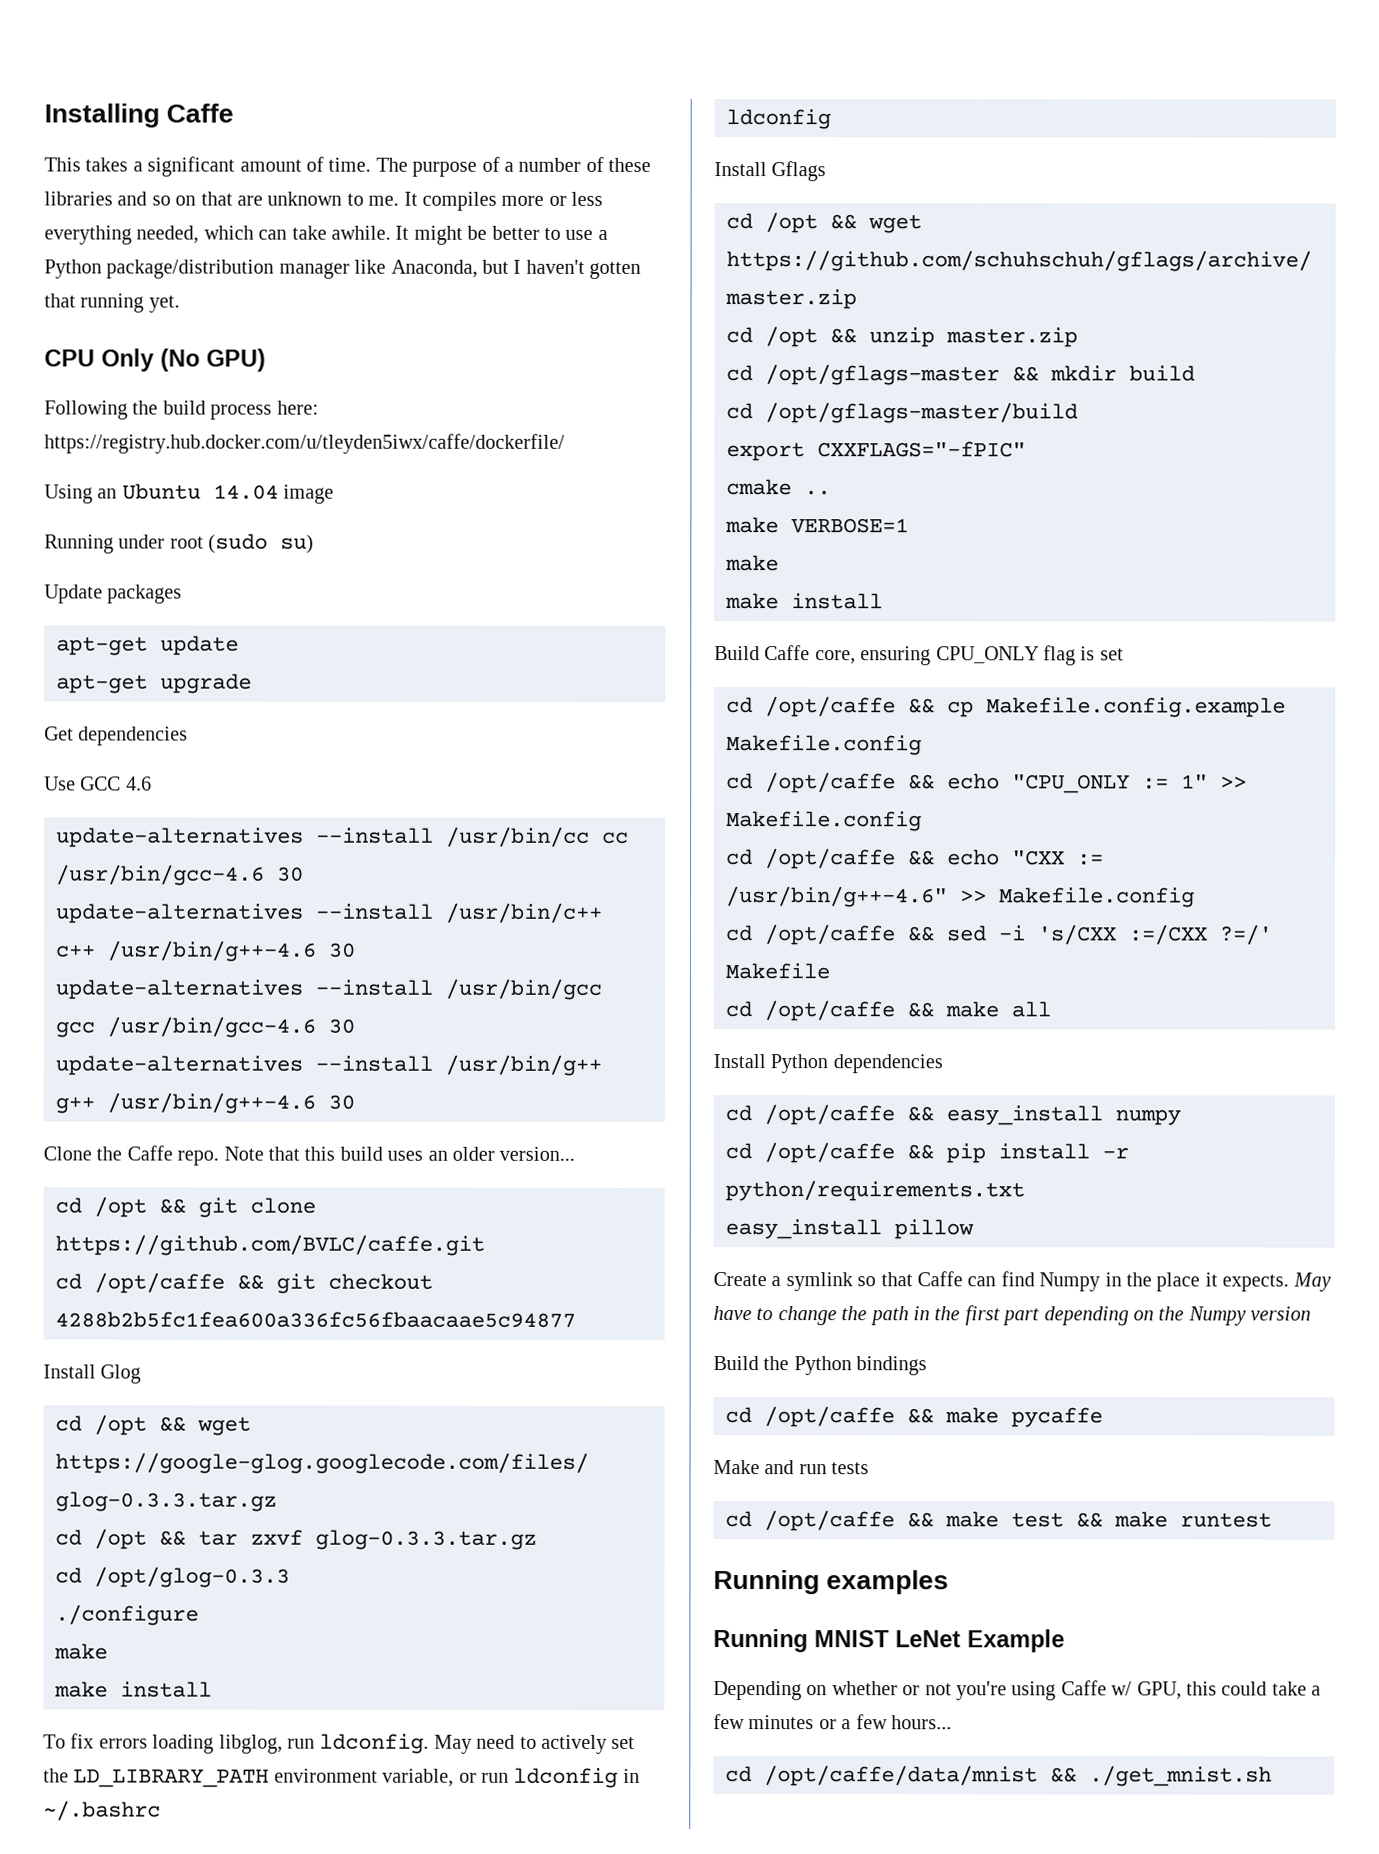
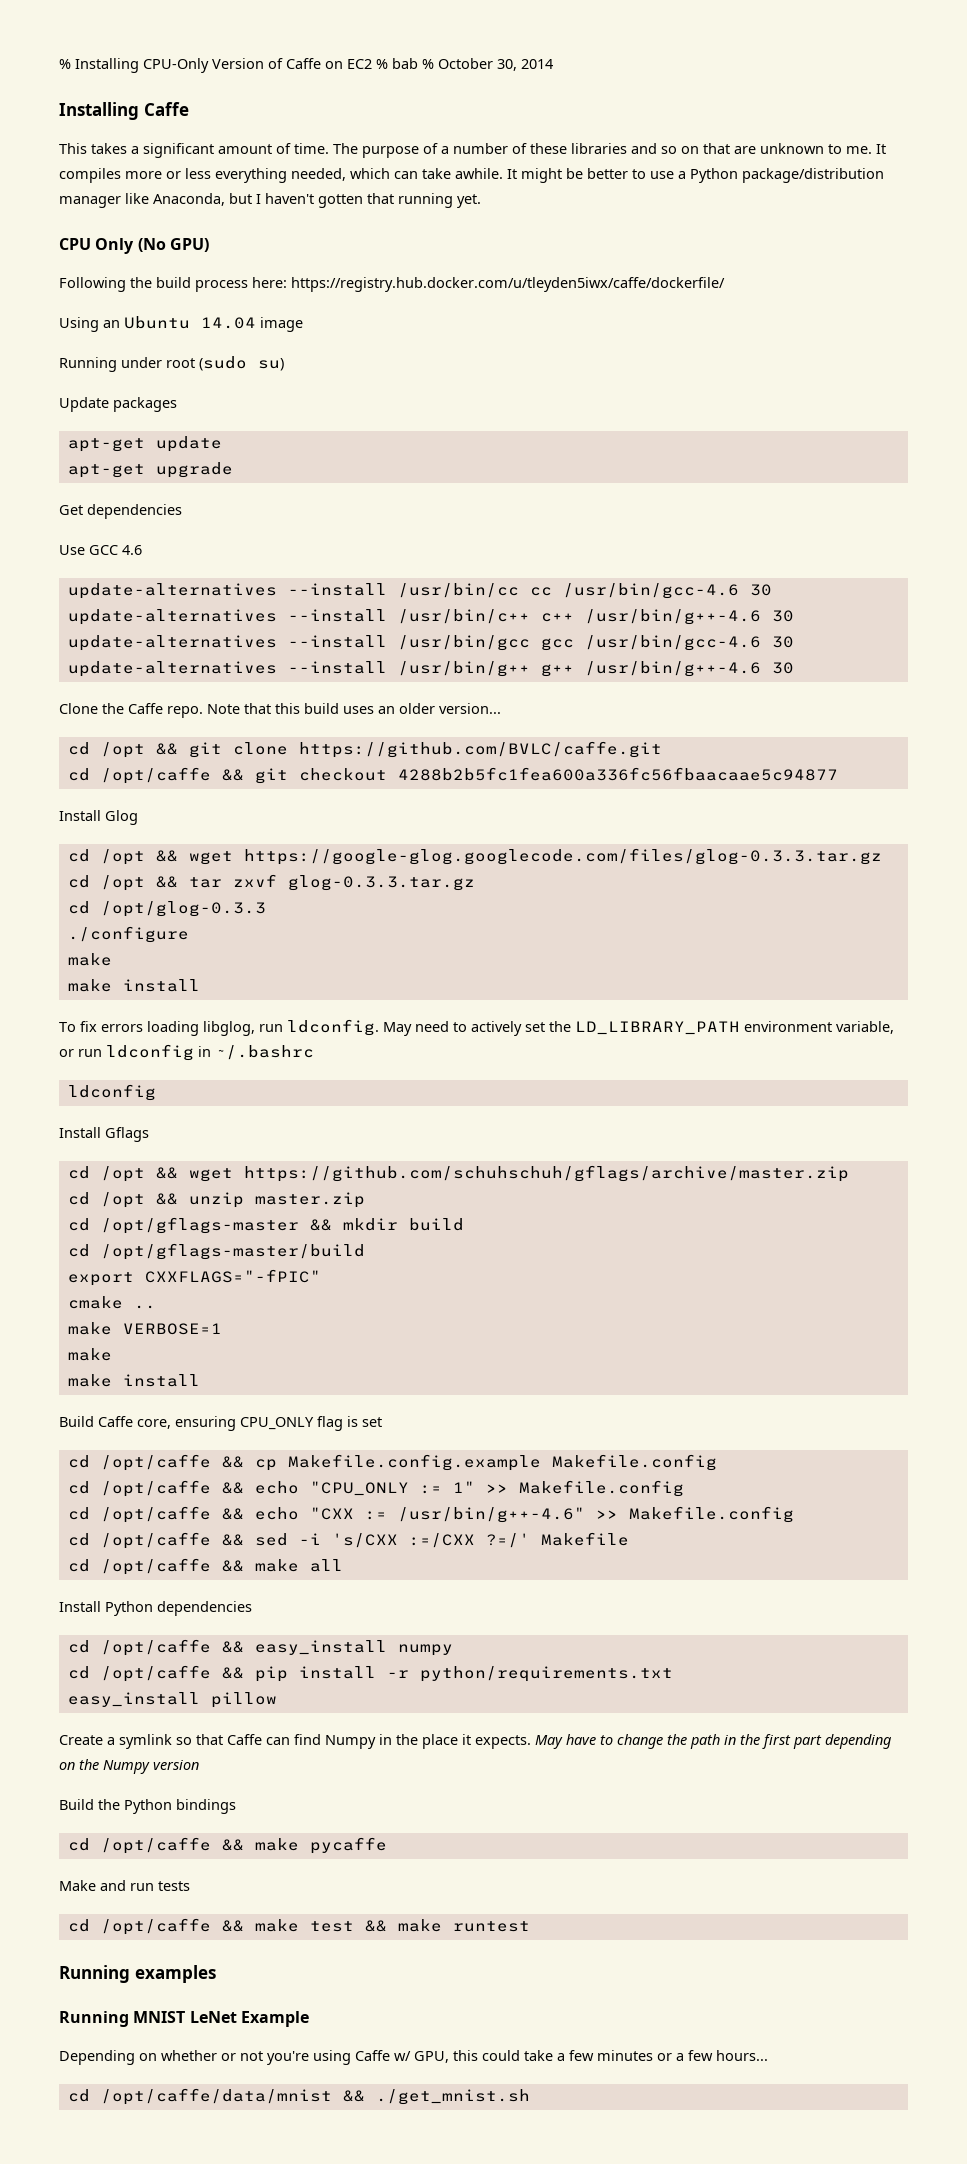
+ % Installing CPU-Only Version of Caffe on EC2 % bab % October 30, 2014

